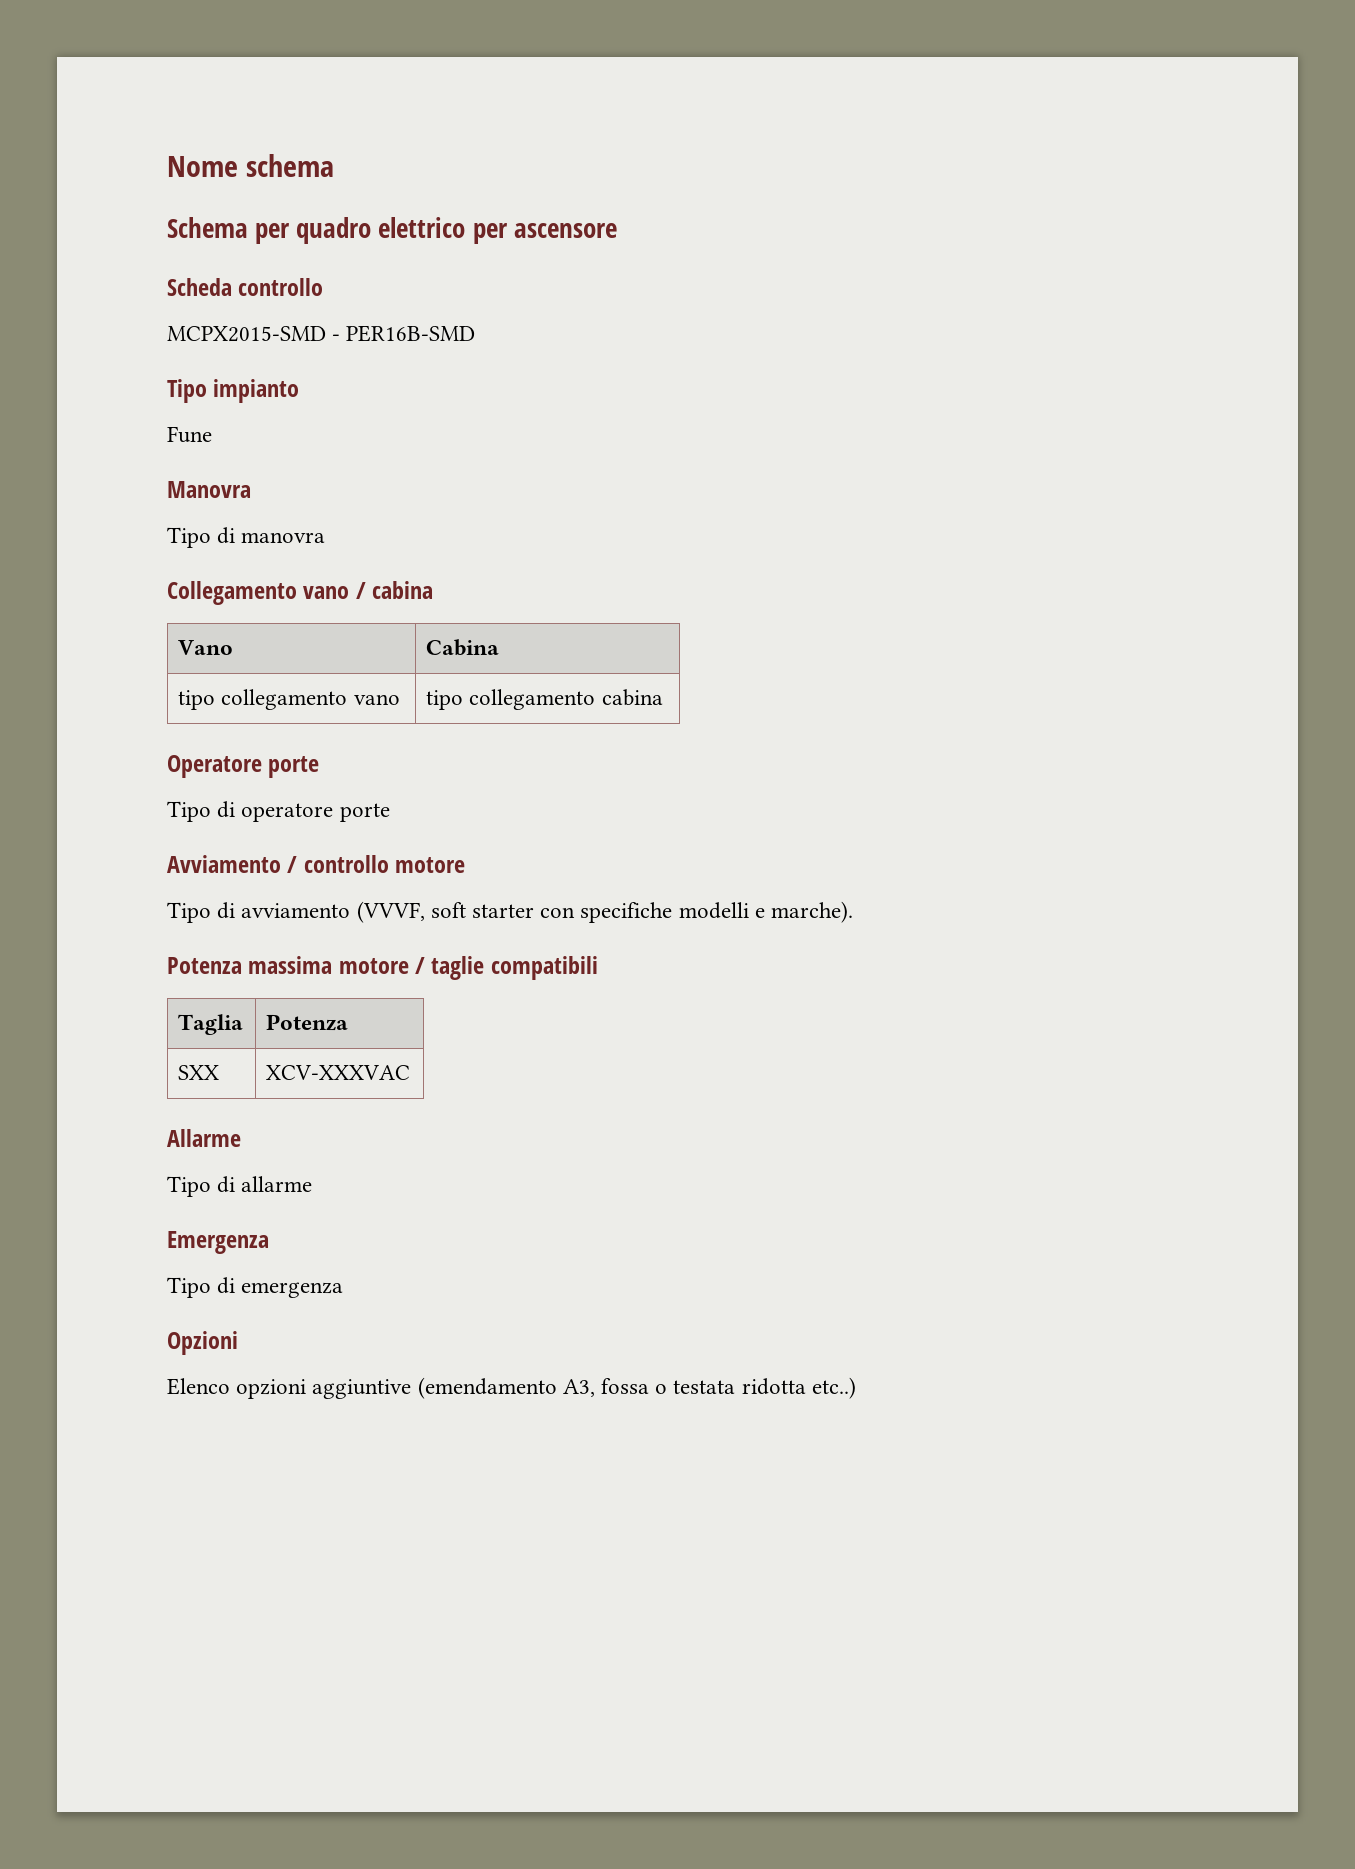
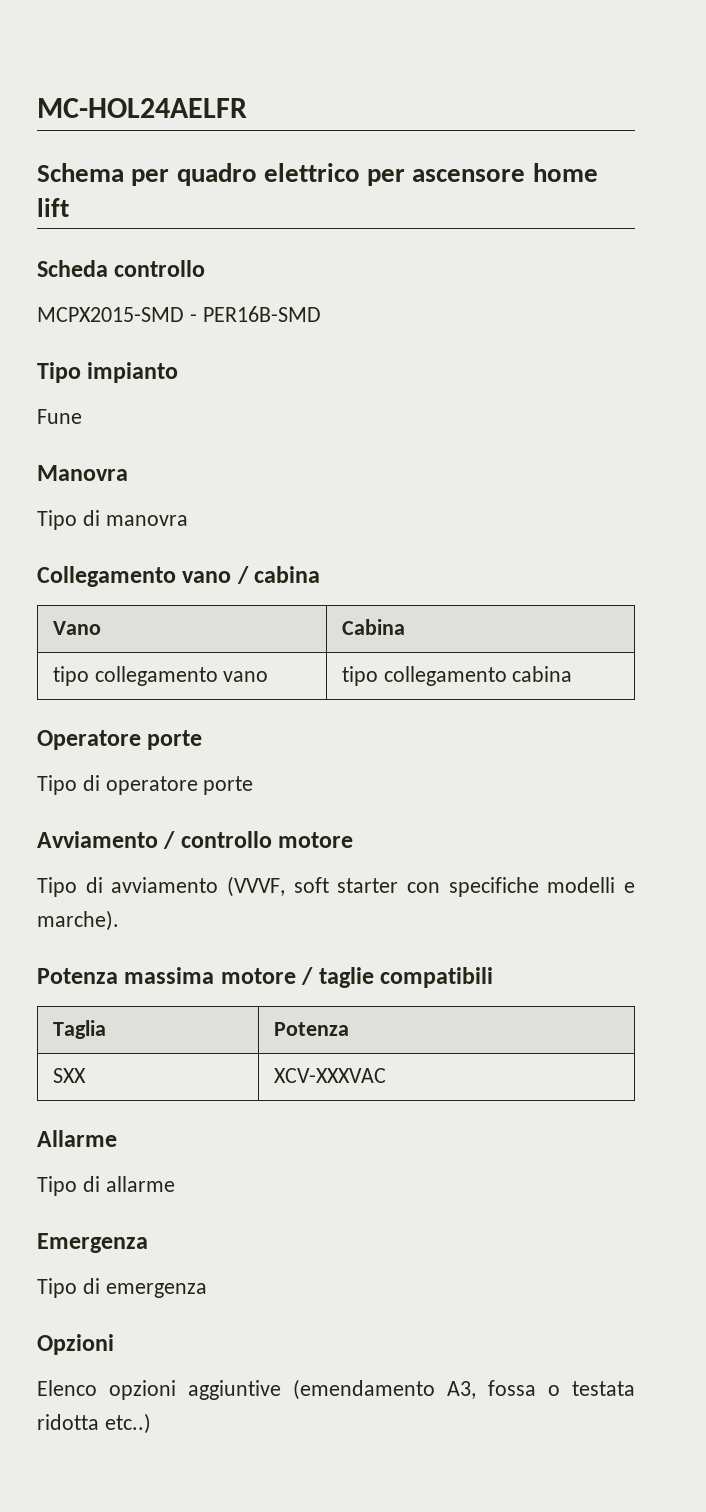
- Nome schema
+ MC-HOL24AELFR
- Schema per quadro elettrico per ascensore
+ Schema per quadro elettrico per ascensore home lift

